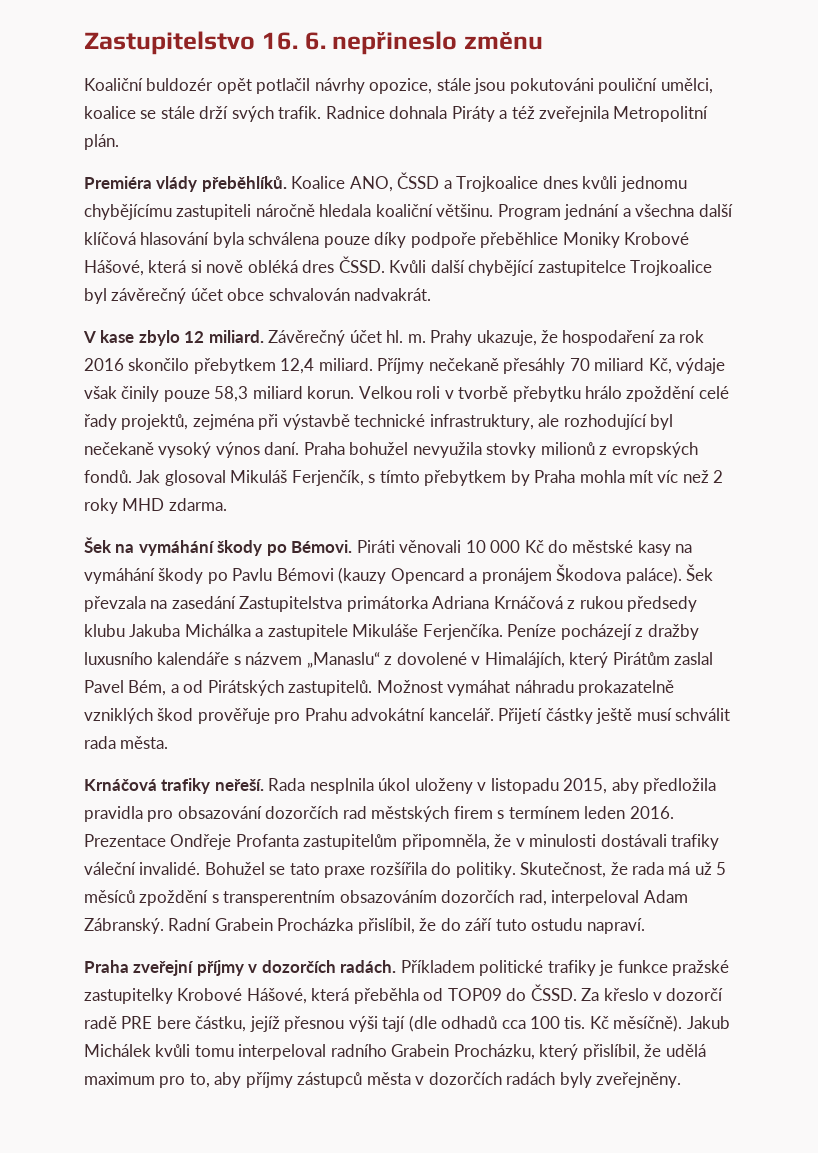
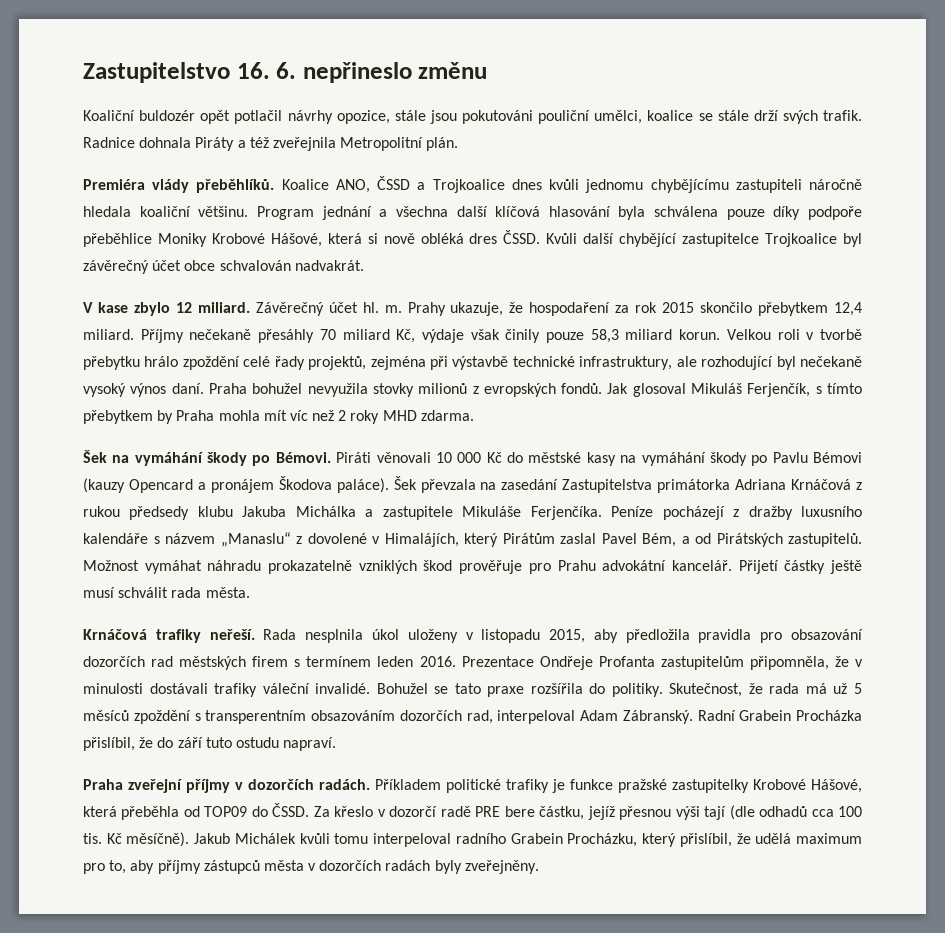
- Prahy ukazuje, že hospodaření za rok 2016 skončilo přebytkem 12,4 miliard.
+ Prahy ukazuje, že hospodaření za rok 2015 skončilo přebytkem 12,4 miliard.

